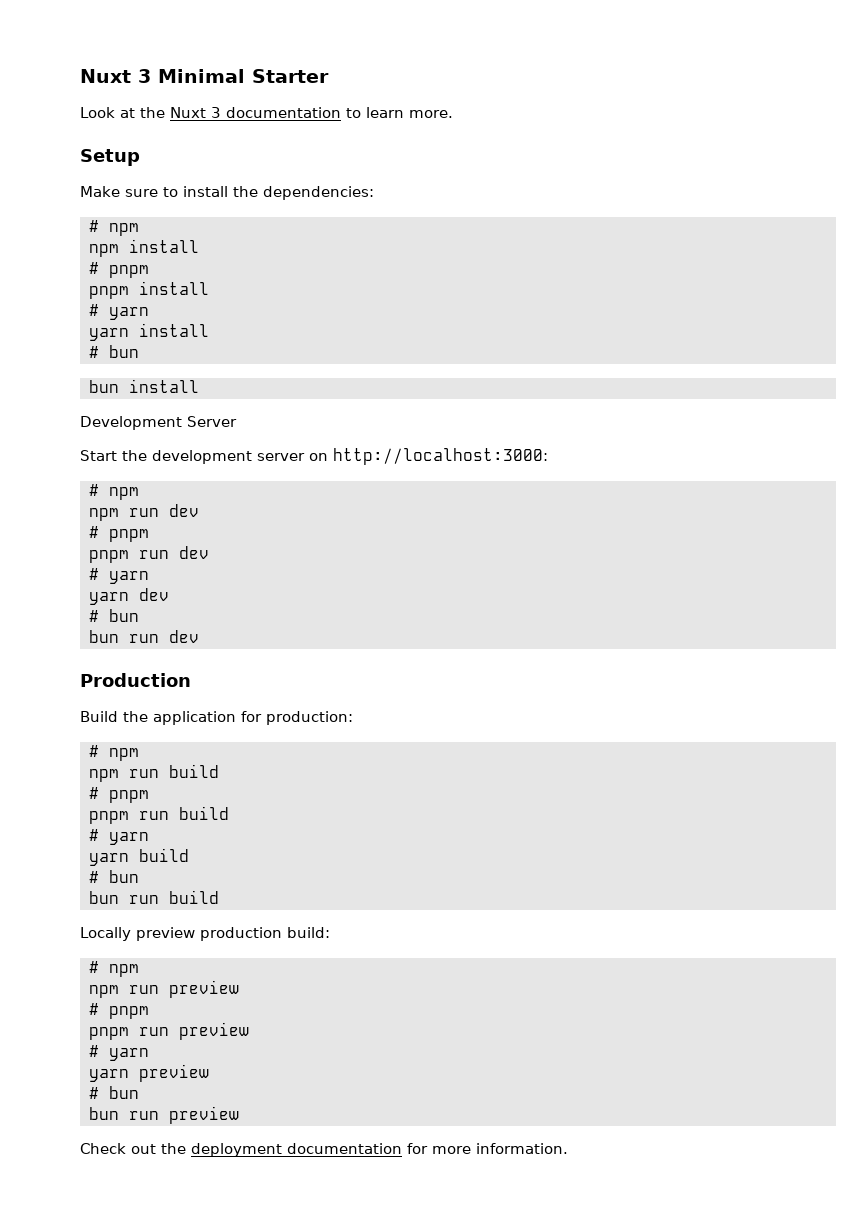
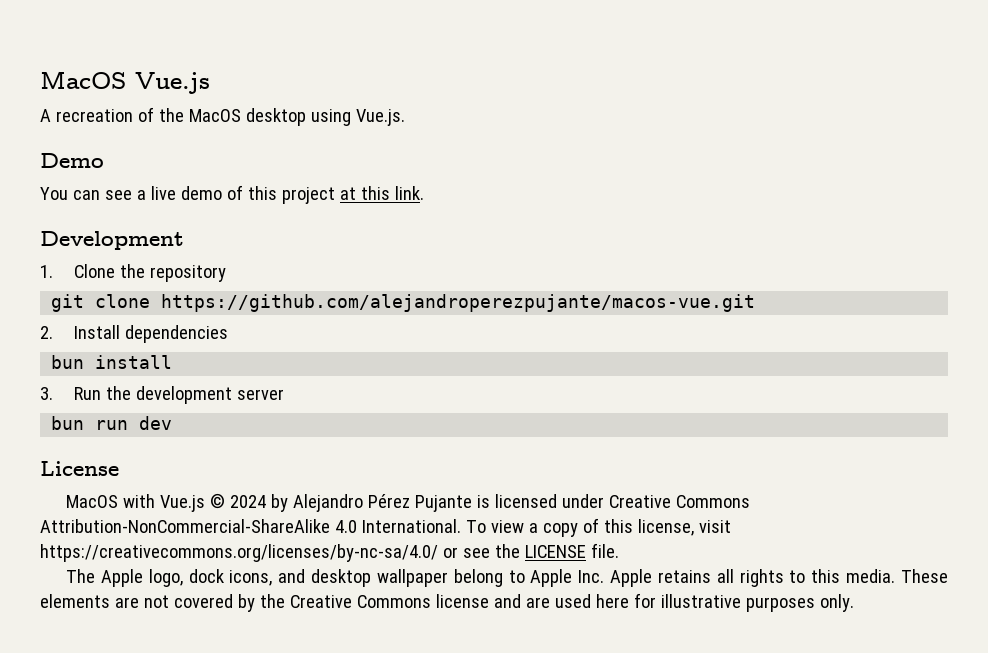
- Nuxt 3 Minimal Starter
- Look at the Nuxt 3 documentation to learn more.
- Setup
- Make sure to install the dependencies:
- # npm
- npm install
- # pnpm
- pnpm install
- # yarn
- yarn install
- # bun
+ MacOS Vue.js
+ A recreation of the MacOS desktop using Vue.js.
+ Demo
+ You can see a live demo of this project at this link.
+ Development
+ 1. Clone the repository
+ git clone https://github.com/alejandroperezpujante/macos-vue.git
+ 2. Install dependencies
- Development Server
- Start the development server on http://localhost:3000:
- # npm
- npm run dev
- # pnpm
- pnpm run dev
- # yarn
- yarn dev
- # bun
+ 3. Run the development server
  bun run dev
- Production
- Build the application for production:
- # npm
- npm run build
- # pnpm
- pnpm run build
- # yarn
- yarn build
- # bun
- bun run build
- Locally preview production build:
- # npm
- npm run preview
- # pnpm
- pnpm run preview
- # yarn
- yarn preview
- # bun
- bun run preview
- Check out the deployment documentation for more information.
+ License
+ MacOS with Vue.js © 2024 by Alejandro Pérez Pujante is licensed under Creative Commons Attribution-NonCommercial-ShareAlike 4.0 International. To view a copy of this license, visit https://creativecommons.org/licenses/by-nc-sa/4.0/ or see the LICENSE file.
+ The Apple logo, dock icons, and desktop wallpaper belong to Apple Inc. Apple retains all rights to this media. These elements are not covered by the Creative Commons license and are used here for illustrative purposes only.

